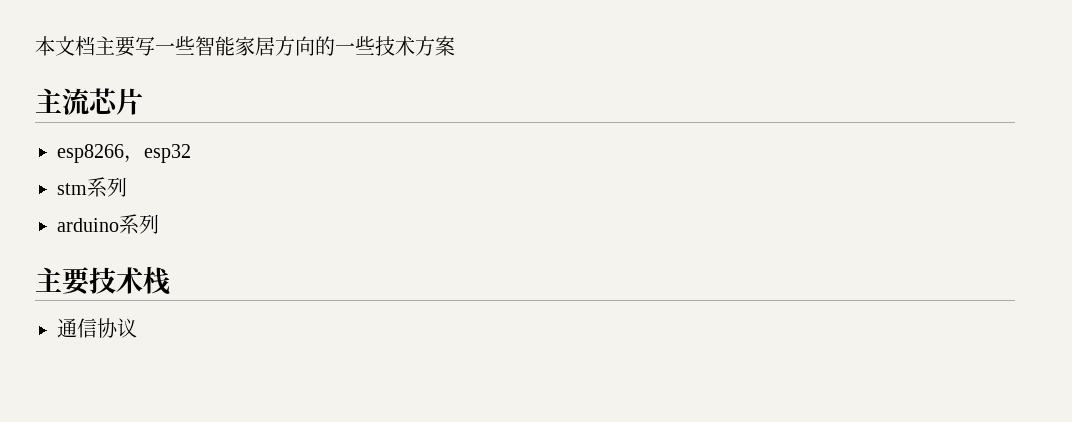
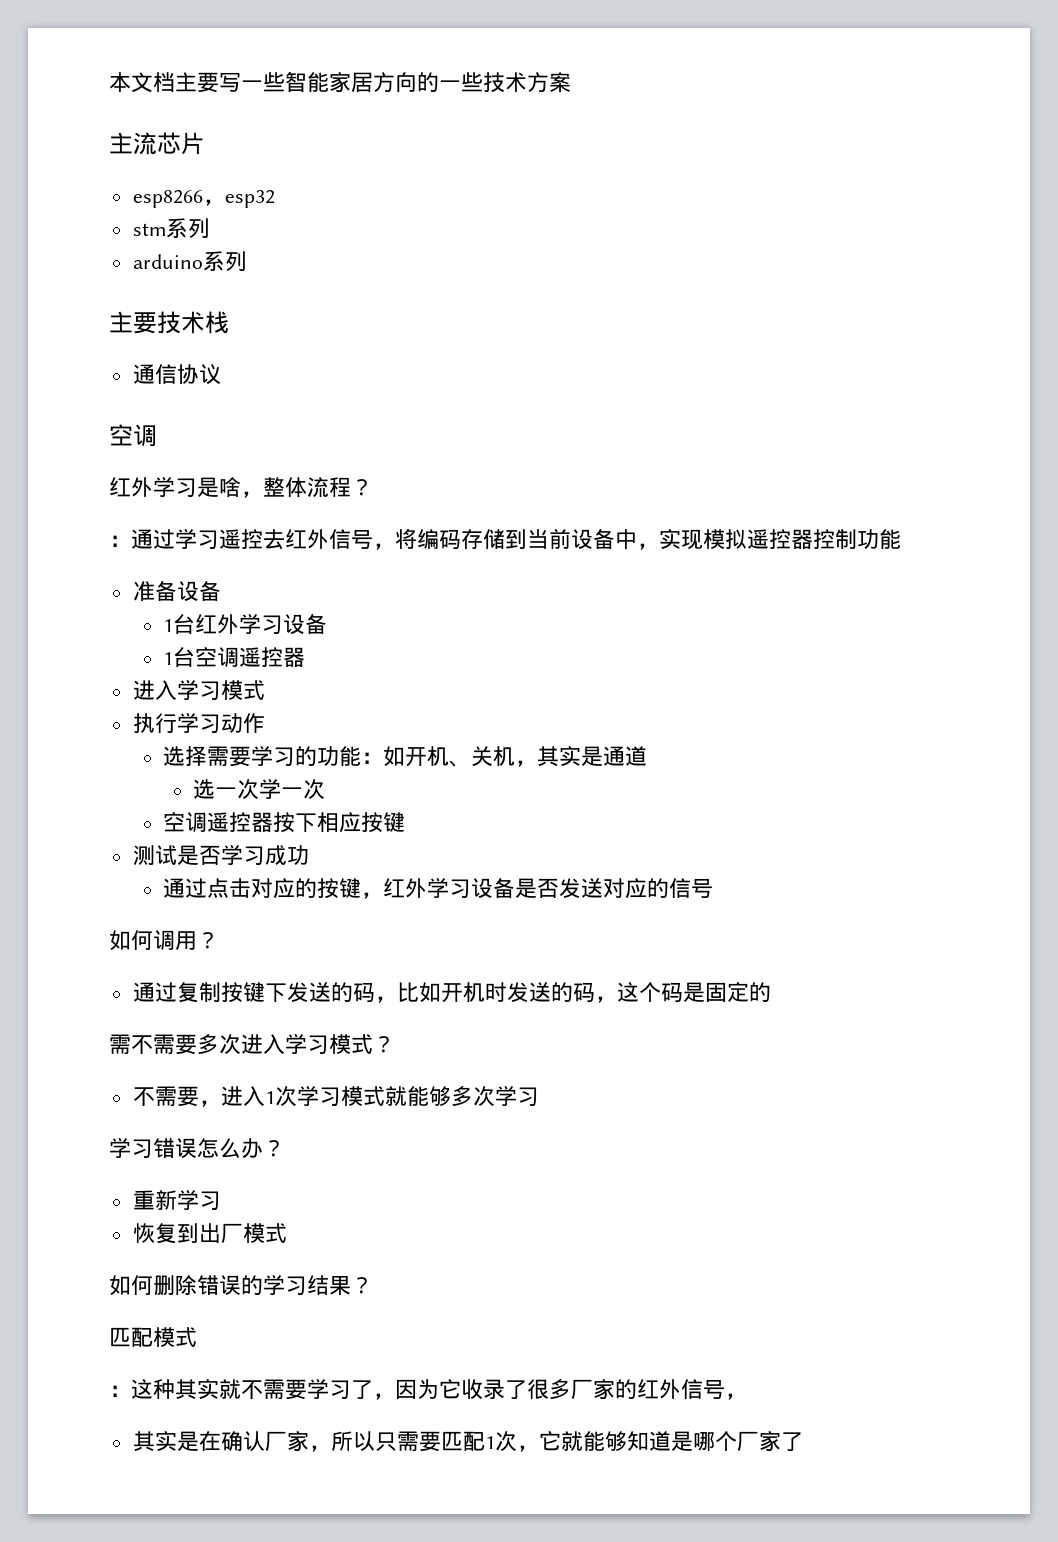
  通信协议
+ 空调
+ 红外学习是啥，整体流程？
+ ：通过学习遥控去红外信号，将编码存储到当前设备中，实现模拟遥控器控制功能
+ 准备设备
+ 1台红外学习设备
+ 1台空调遥控器
+ 进入学习模式
+ 执行学习动作
+ 选择需要学习的功能：如开机、关机，其实是通道
+ 选一次学一次
+ 空调遥控器按下相应按键
+ 测试是否学习成功
+ 通过点击对应的按键，红外学习设备是否发送对应的信号
+ 如何调用？
+ 通过复制按键下发送的码，比如开机时发送的码，这个码是固定的
+ 需不需要多次进入学习模式？
+ 不需要，进入1次学习模式就能够多次学习
+ 学习错误怎么办？
+ 重新学习
+ 恢复到出厂模式
+ 如何删除错误的学习结果？
+ 匹配模式
+ ：这种其实就不需要学习了，因为它收录了很多厂家的红外信号，
+ 其实是在确认厂家，所以只需要匹配1次，它就能够知道是哪个厂家了

